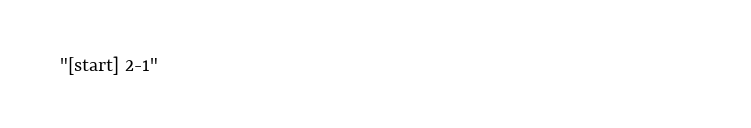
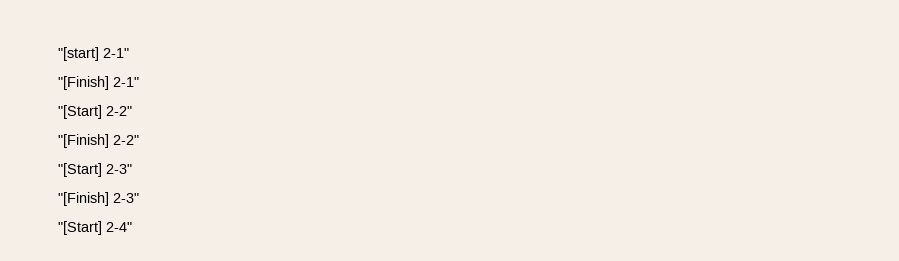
+ "[Finish] 2-1"
+ "[Start] 2-2"
+ "[Finish] 2-2"
+ "[Start] 2-3"
+ "[Finish] 2-3"
+ "[Start] 2-4"

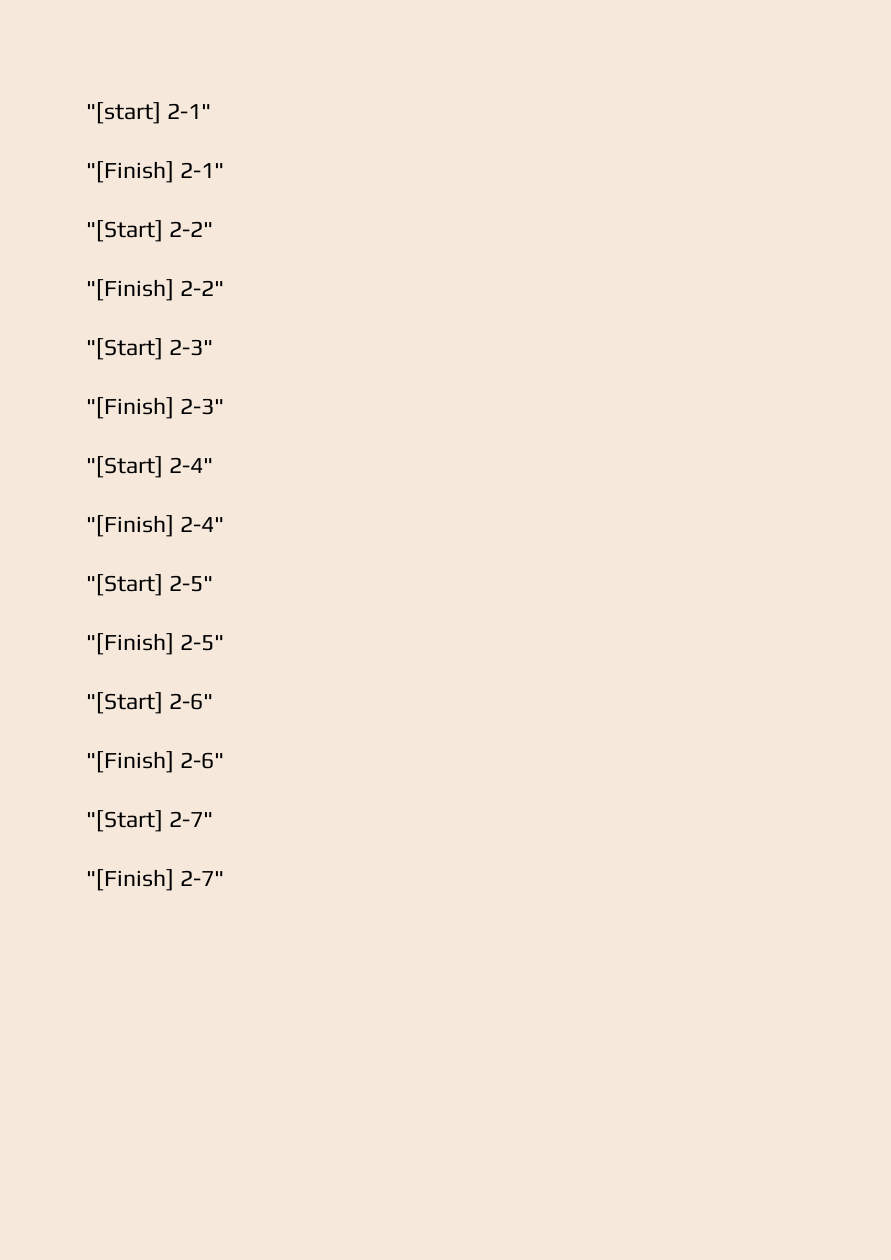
+ "[Finish] 2-4"
+ "[Start] 2-5"
+ "[Finish] 2-5"
+ "[Start] 2-6"
+ "[Finish] 2-6"
+ "[Start] 2-7"
+ "[Finish] 2-7"

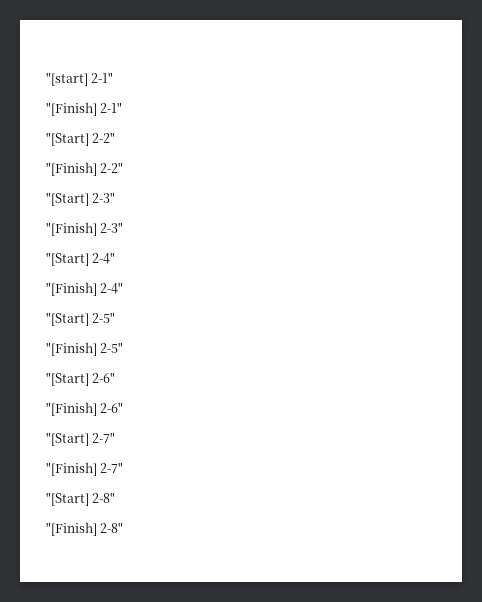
+ "[Start] 2-8"
+ "[Finish] 2-8"

